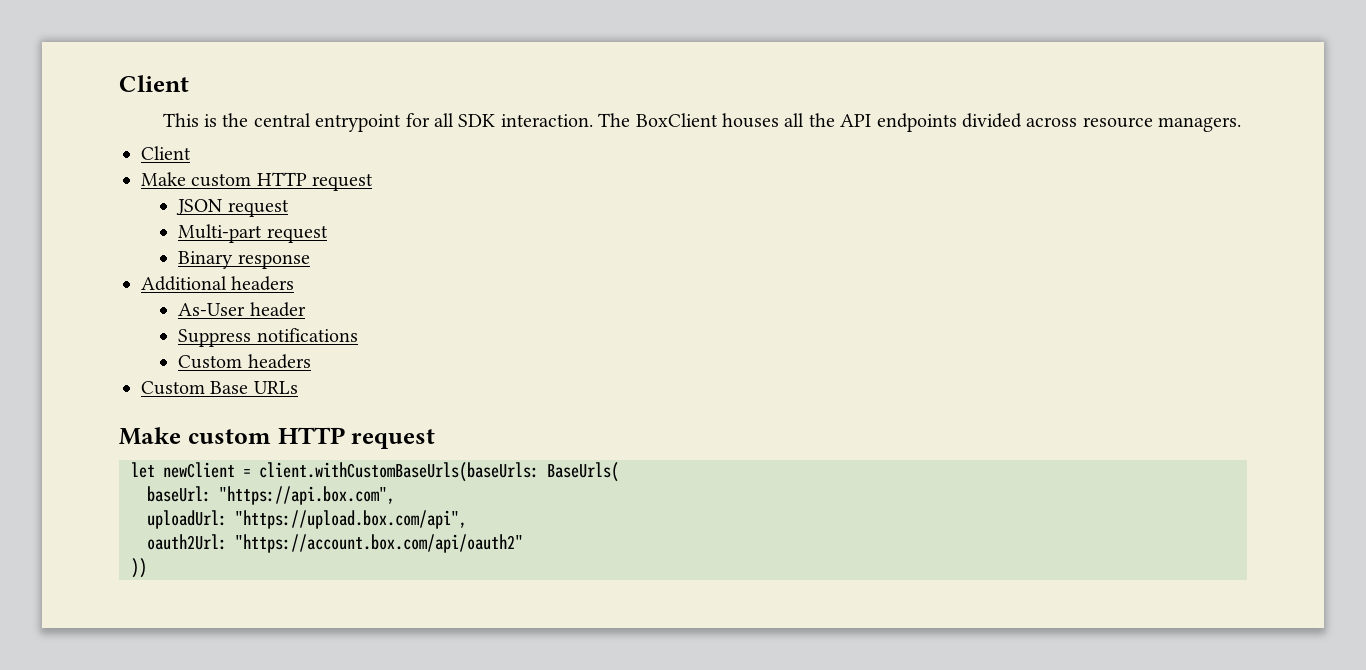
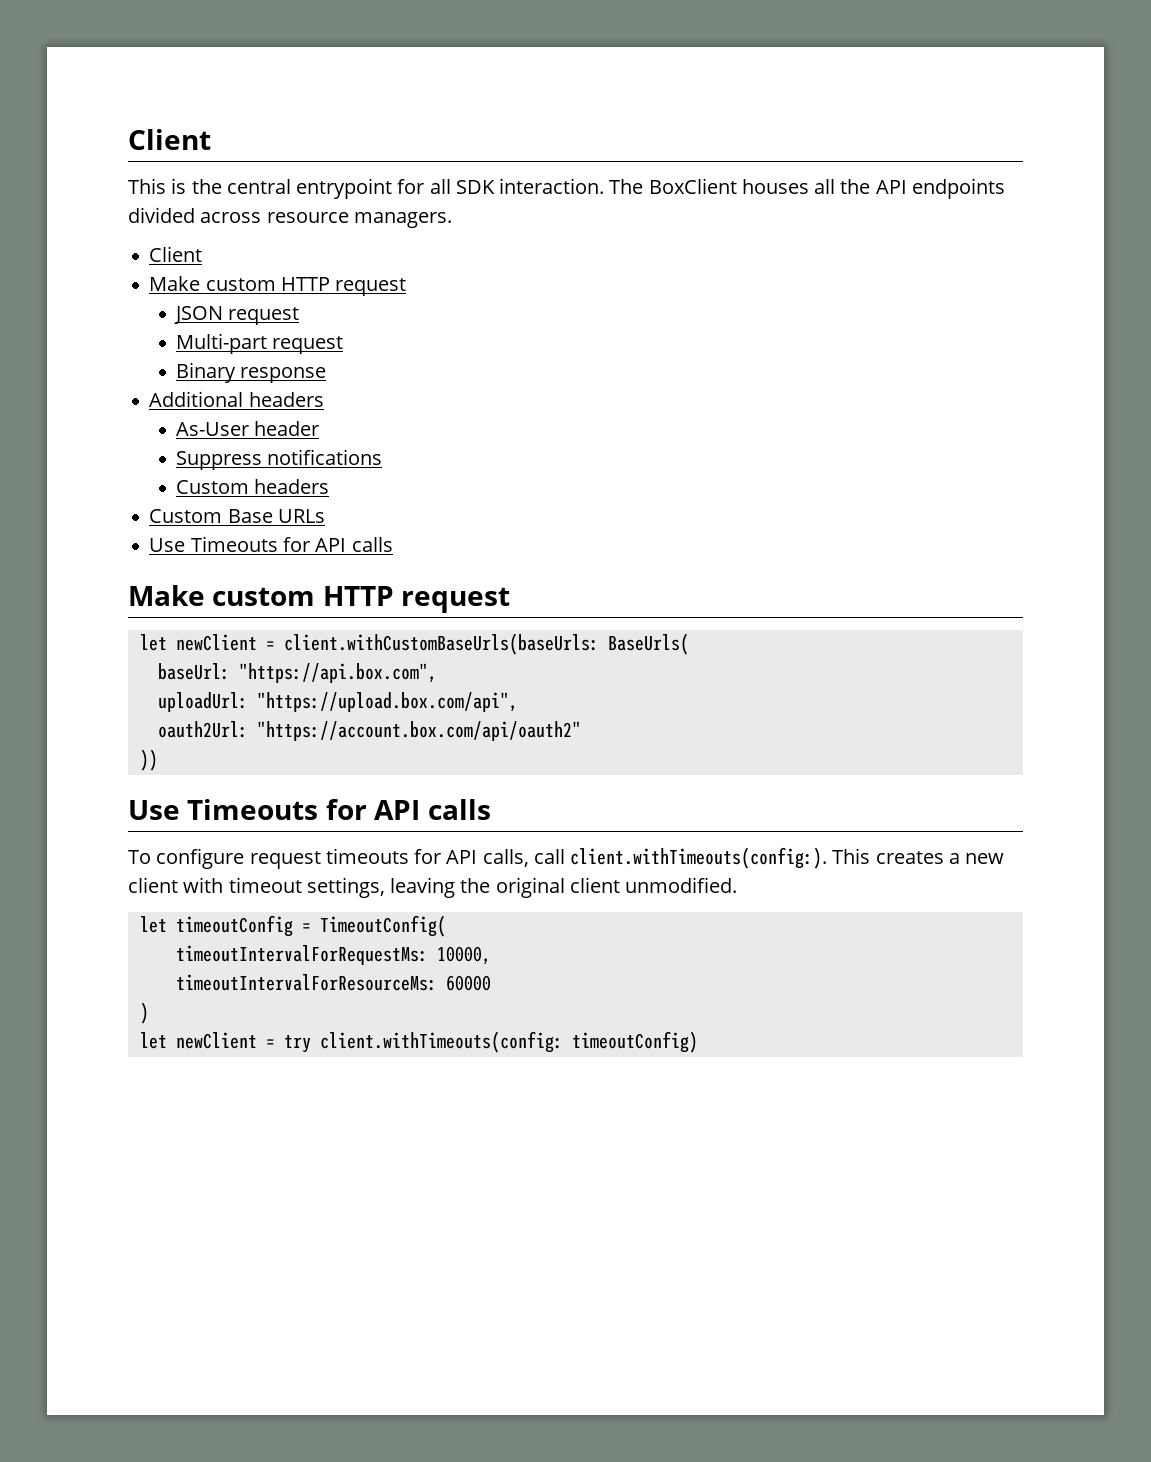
  Custom Base URLs
+ Use Timeouts for API calls
  ))
+ Use Timeouts for API calls
+ To configure request timeouts for API calls, call client.withTimeouts(config:). This creates a new client with timeout settings, leaving the original client unmodified.
+ let timeoutConfig = TimeoutConfig(
+ timeoutIntervalForRequestMs: 10000,
+ timeoutIntervalForResourceMs: 60000
+ )
+ let newClient = try client.withTimeouts(config: timeoutConfig)

